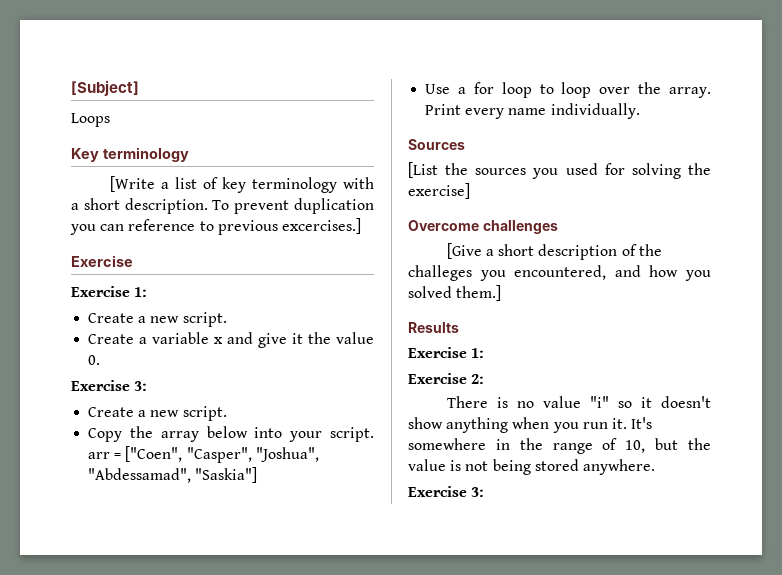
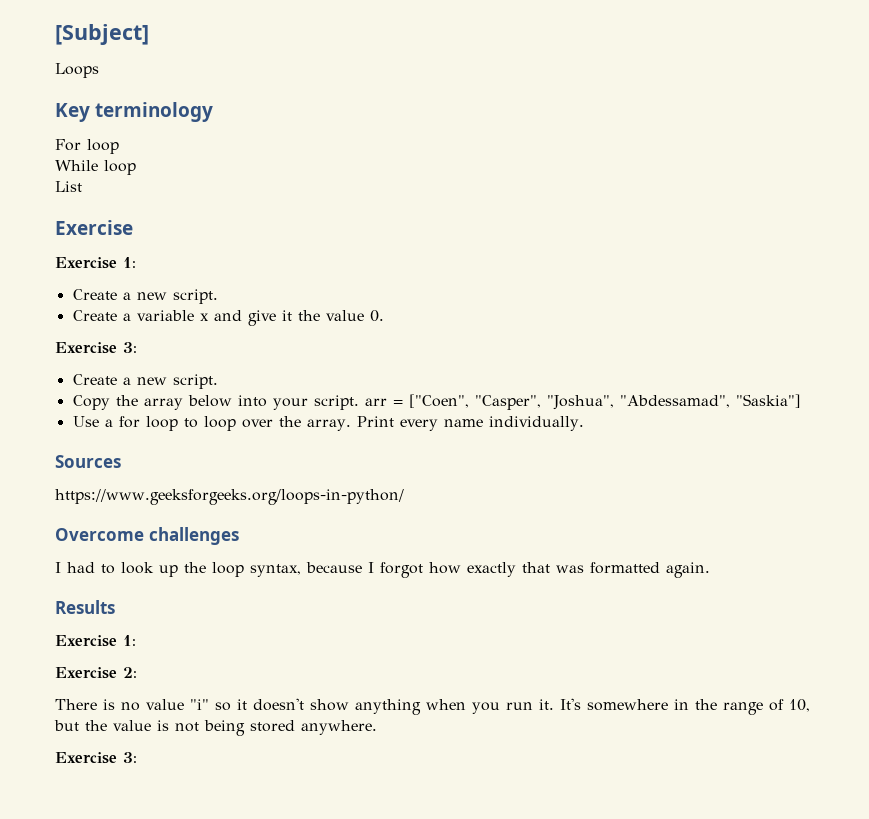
- [Write a list of key terminology with a short description. To prevent duplication you can reference to previous excercises.]
+ For loop
+ While loop
+ List
- [List the sources you used for solving the exercise]
+ https://www.geeksforgeeks.org/loops-in-python/
  Overcome challenges
- [Give a short description of the challeges you encountered, and how you solved them.]
+ I had to look up the loop syntax, because I forgot how exactly that was formatted again.

